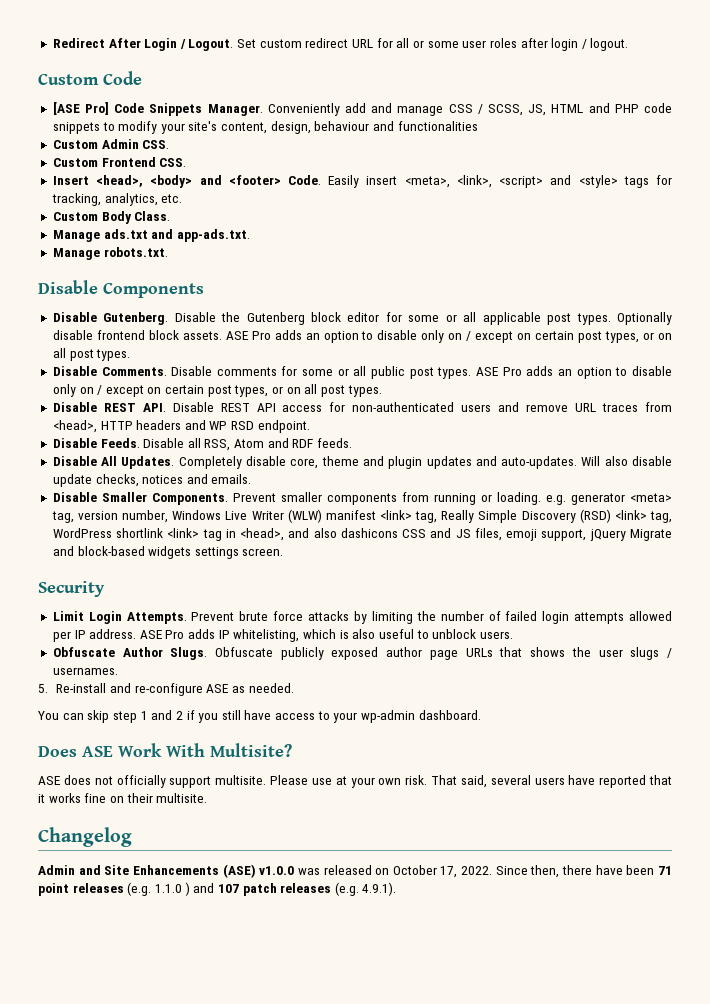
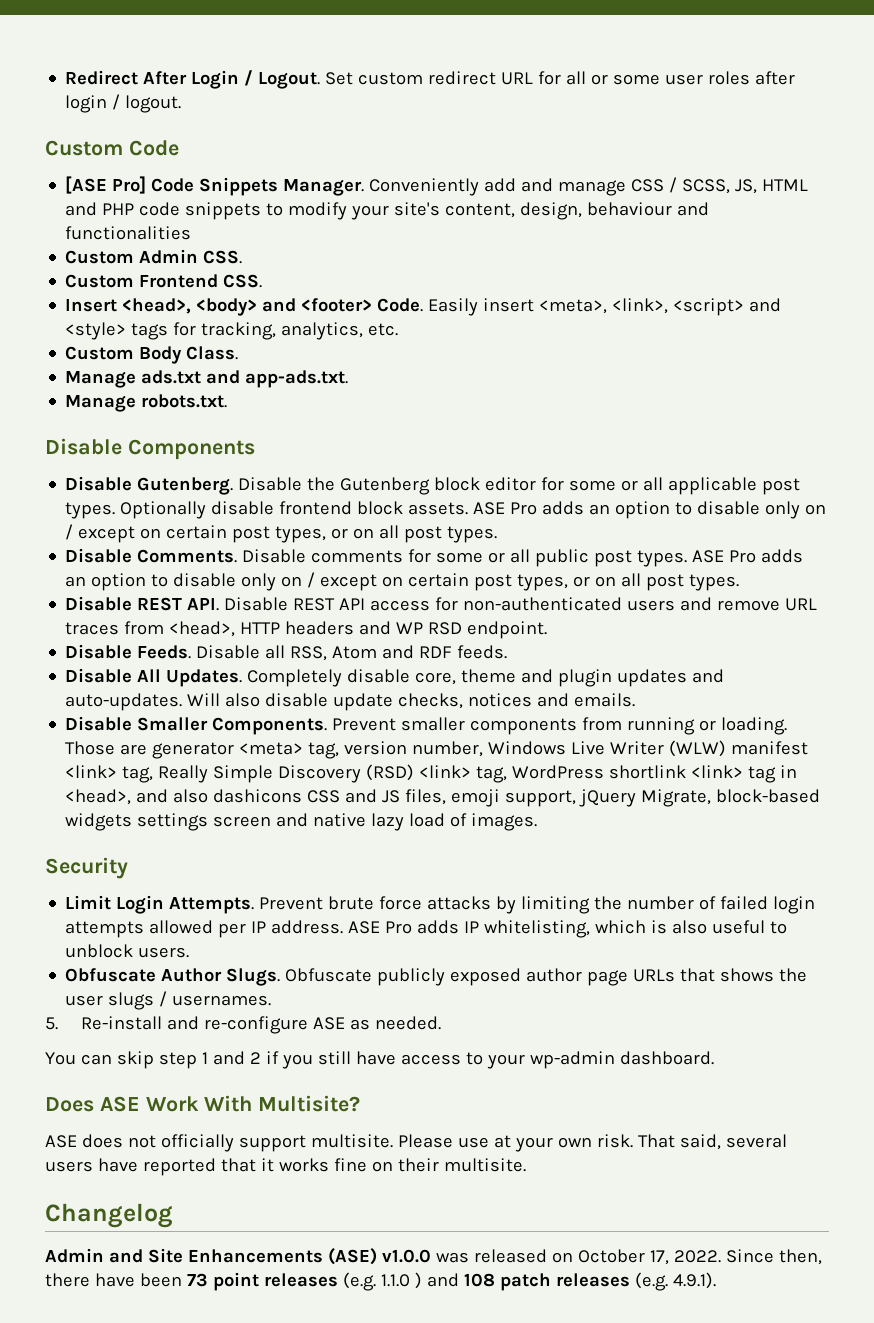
- Prevent smaller components from running or loading. e.g. generator <meta> tag, version number, Windows Live Writer (WLW) manifest <link> tag, Really Simple Discovery (RSD) <link> tag, WordPress shortlink <link> tag in <head>, and also dashicons CSS and JS files, emoji support, jQuery Migrate and block-based widgets settings screen.
+ Prevent smaller components from running or loading. Those are generator <meta> tag, version number, Windows Live Writer (WLW) manifest <link> tag, Really Simple Discovery (RSD) <link> tag, WordPress shortlink <link> tag in <head>, and also dashicons CSS and JS files, emoji support, jQuery Migrate, block-based widgets settings screen and native lazy load of images.
- Since then, there have been 71 point releases (e.g. 1.1.0 ) and 107 patch releases (e.g. 4.9.1).
+ Since then, there have been 73 point releases (e.g. 1.1.0 ) and 108 patch releases (e.g. 4.9.1).

